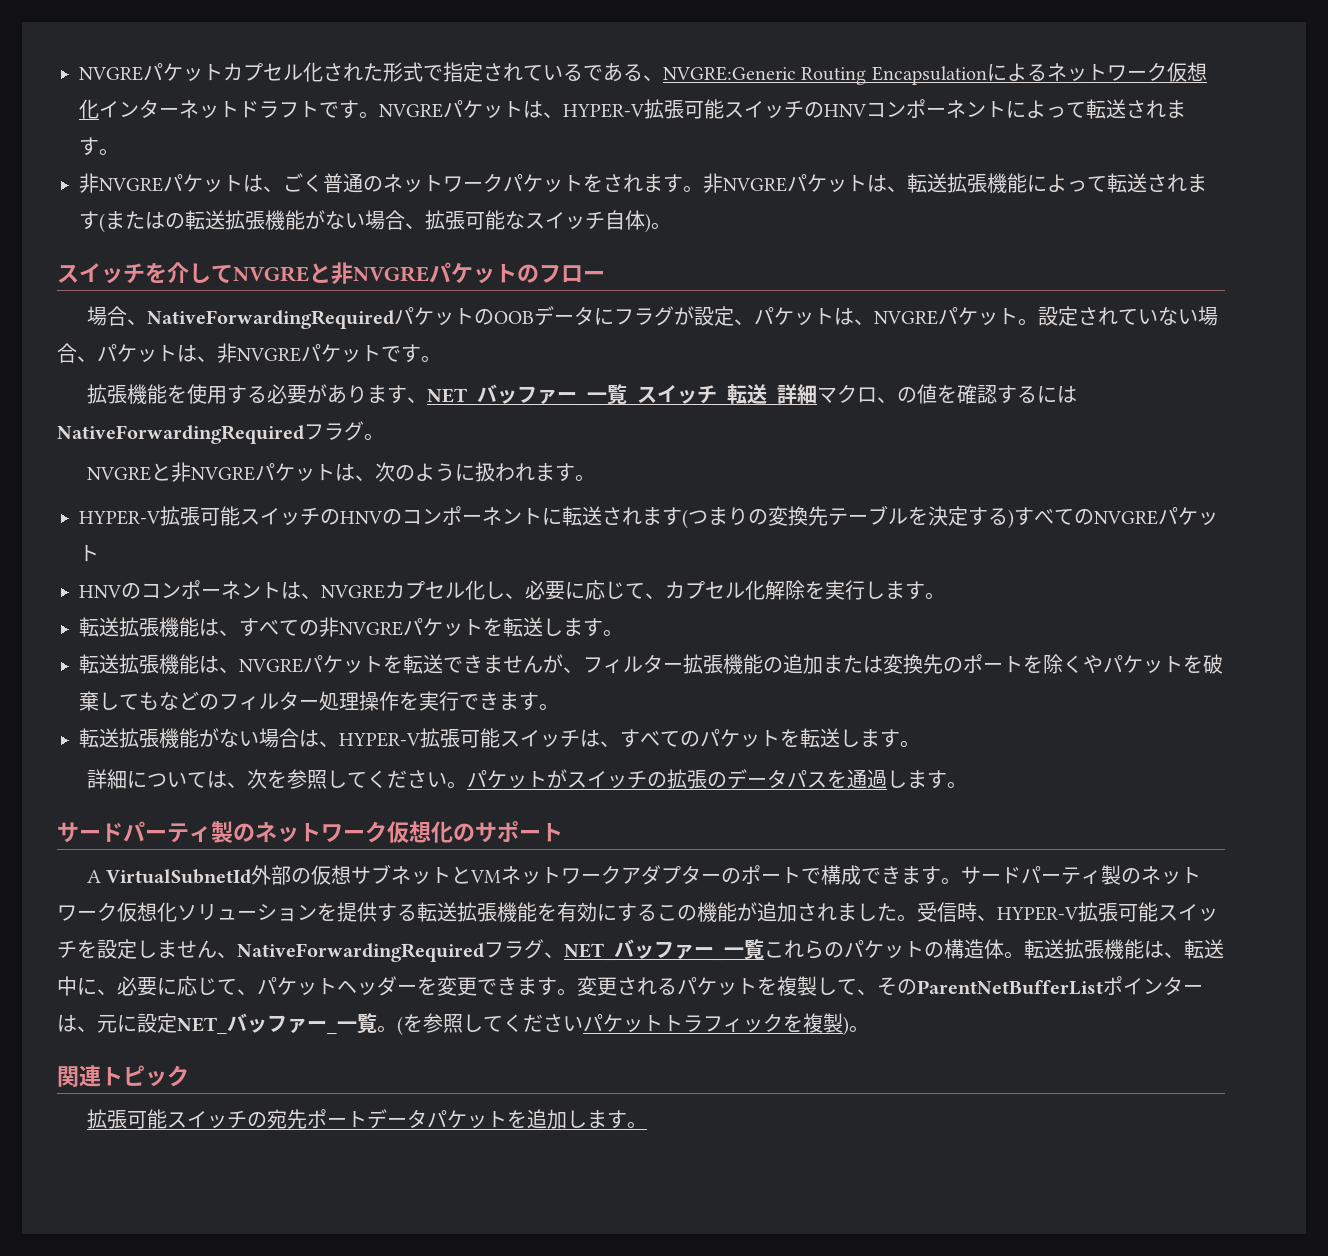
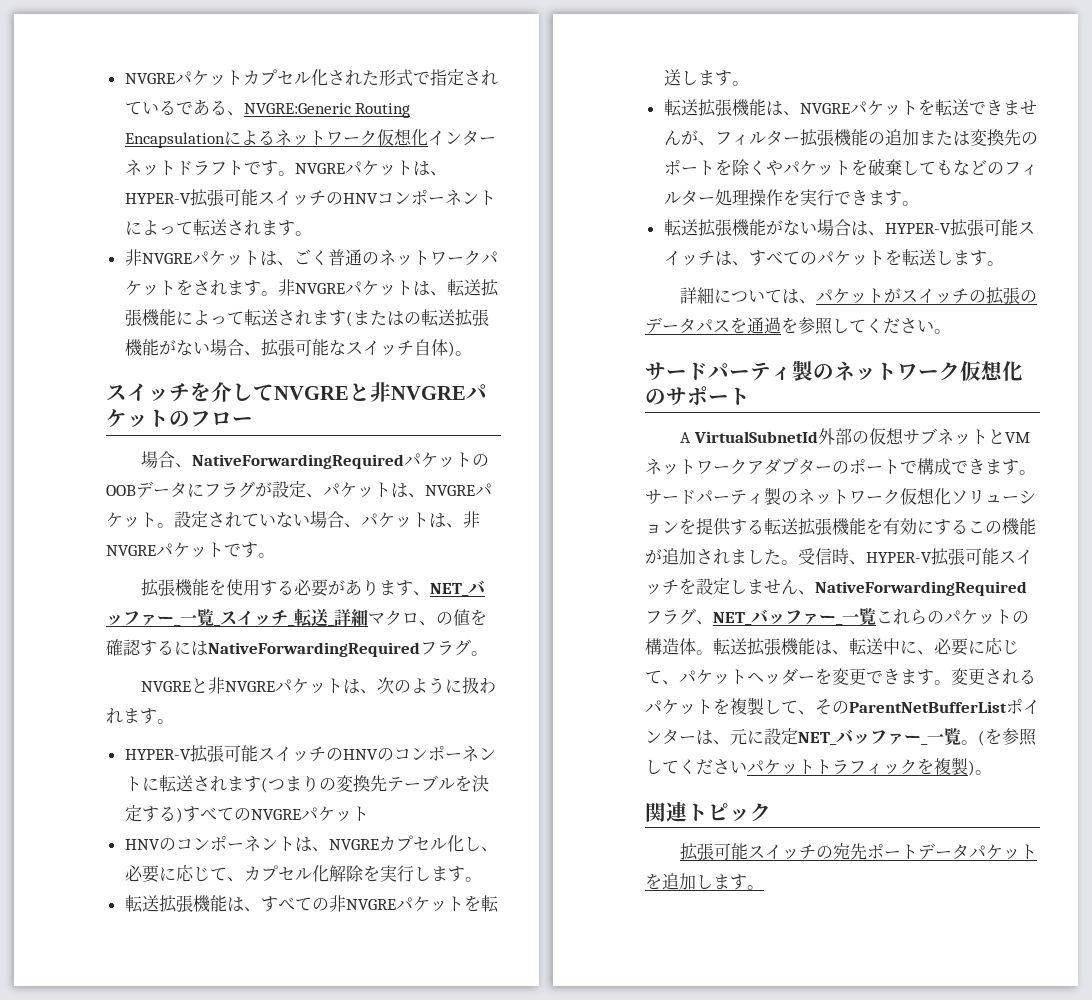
- 詳細については、次を参照してください。パケットがスイッチの拡張のデータパスを通過します。
+ 詳細については、パケットがスイッチの拡張のデータパスを通過を参照してください。

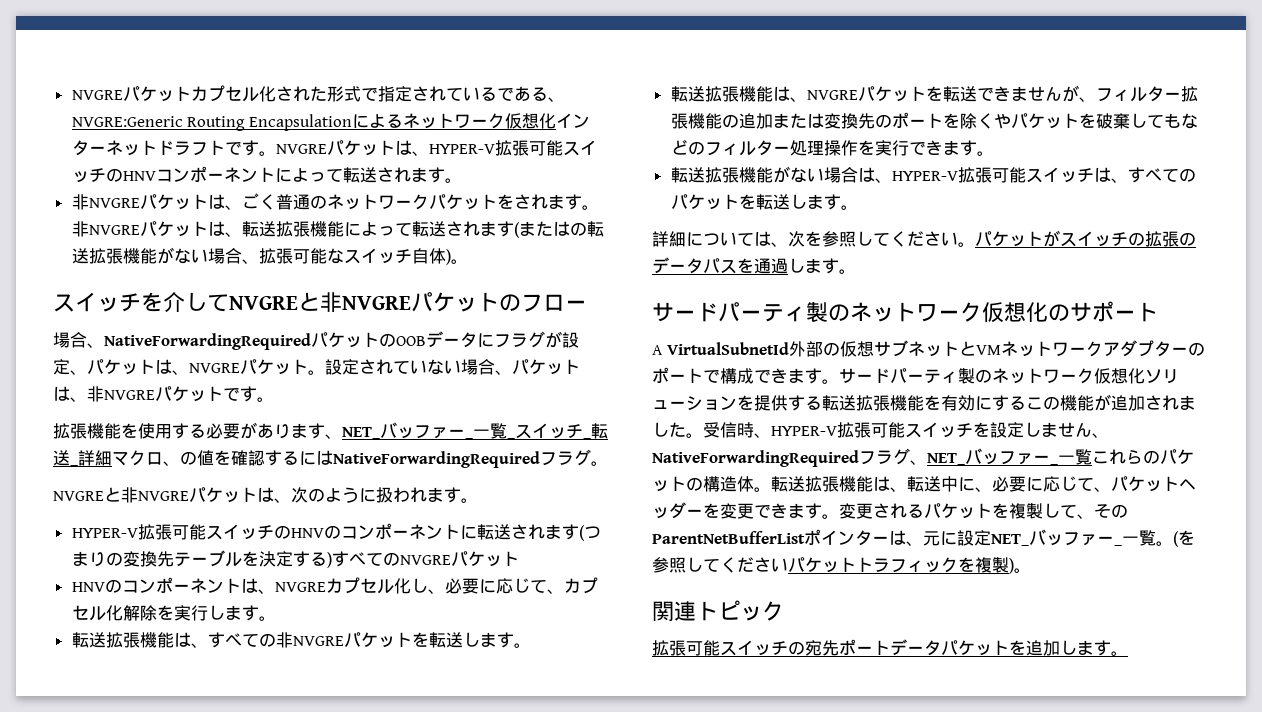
- 詳細については、パケットがスイッチの拡張のデータパスを通過を参照してください。
+ 詳細については、次を参照してください。パケットがスイッチの拡張のデータパスを通過します。

